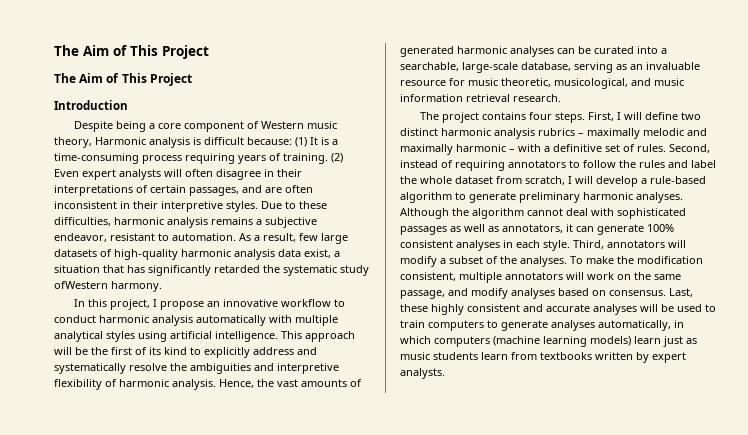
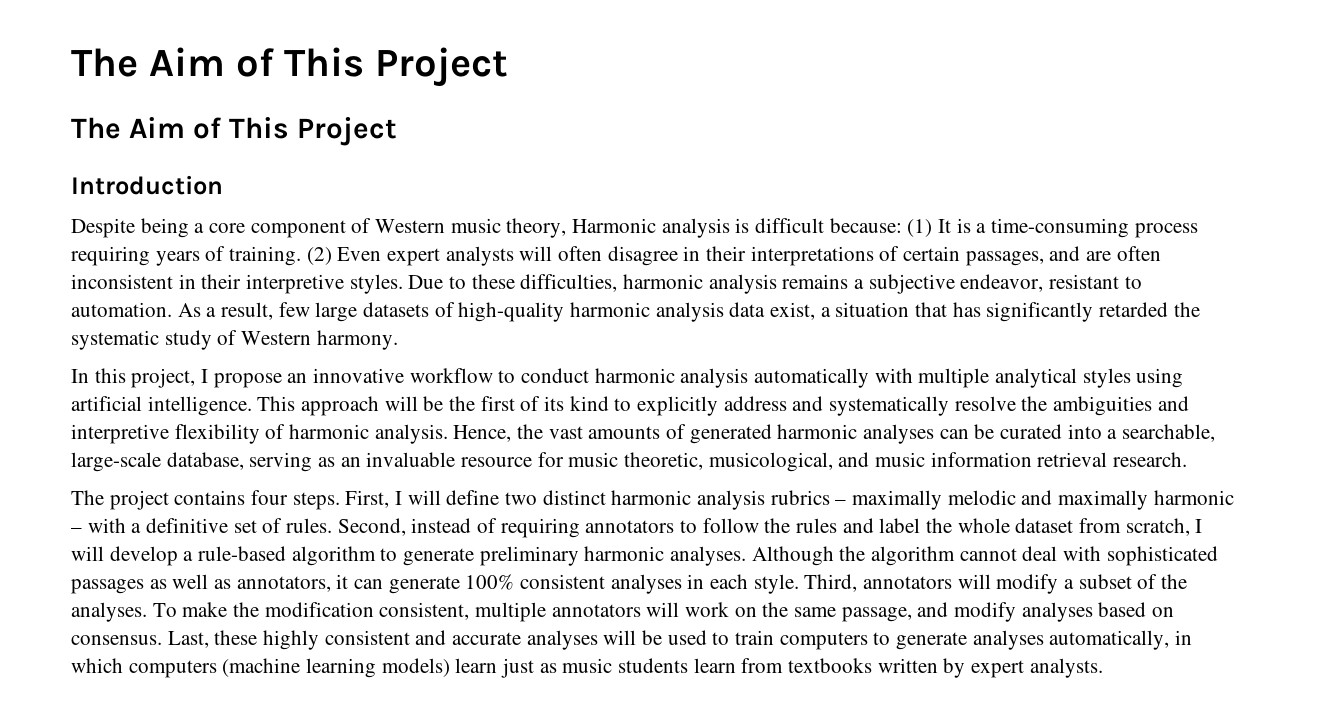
- As a result, few large datasets of high-quality harmonic analysis data exist, a situation that has significantly retarded the systematic study ofWestern harmony.
+ As a result, few large datasets of high-quality harmonic analysis data exist, a situation that has significantly retarded the systematic study of Western harmony.

